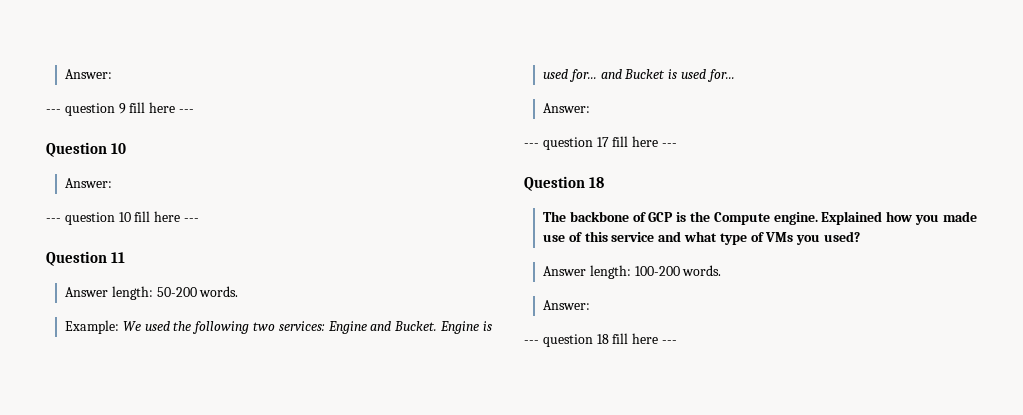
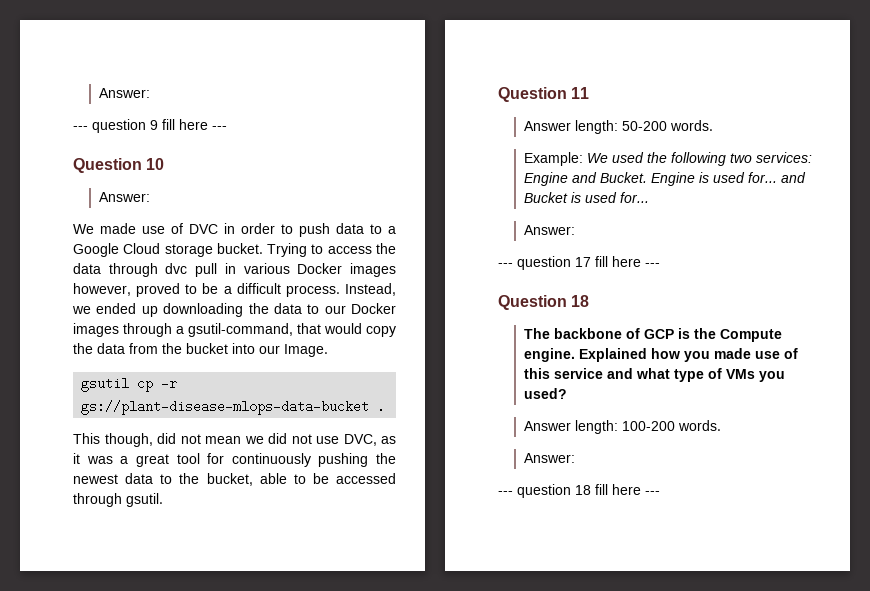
- --- question 10 fill here ---
+ We made use of DVC in order to push data to a Google Cloud storage bucket. Trying to access the data through dvc pull in various Docker images however, proved to be a difficult process. Instead, we ended up downloading the data to our Docker images through a gsutil-command, that would copy the data from the bucket into our Image.
+ gsutil cp -r gs://plant-disease-mlops-data-bucket .
+ This though, did not mean we did not use DVC, as it was a great tool for continuously pushing the newest data to the bucket, able to be accessed through gsutil.

